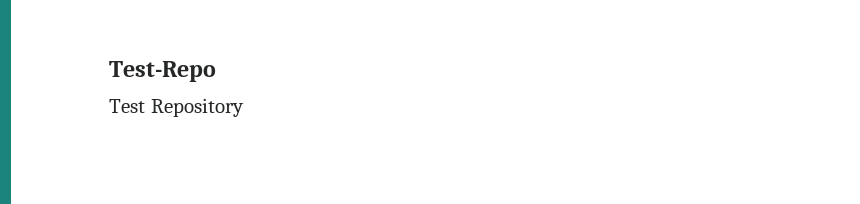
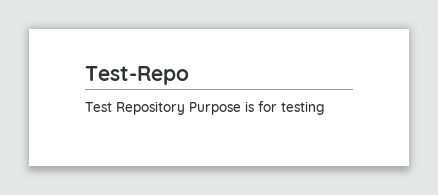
- Test Repository
+ Test Repository Purpose is for testing

